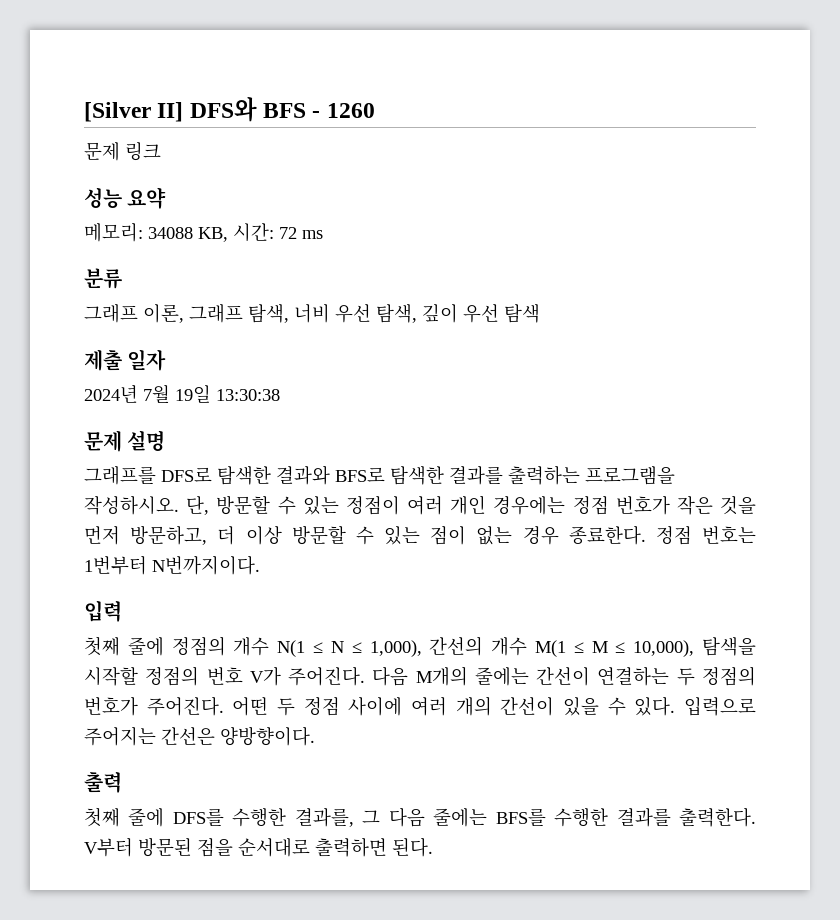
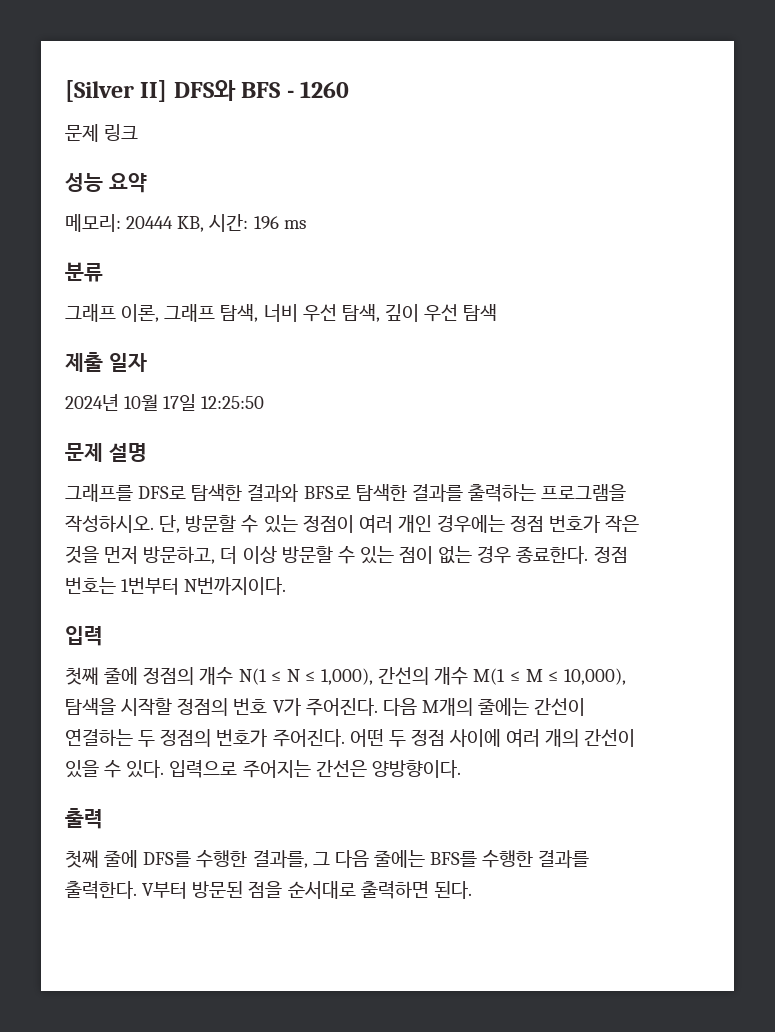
- 메모리: 34088 KB, 시간: 72 ms
+ 메모리: 20444 KB, 시간: 196 ms
- 2024년 7월 19일 13:30:38
+ 2024년 10월 17일 12:25:50

